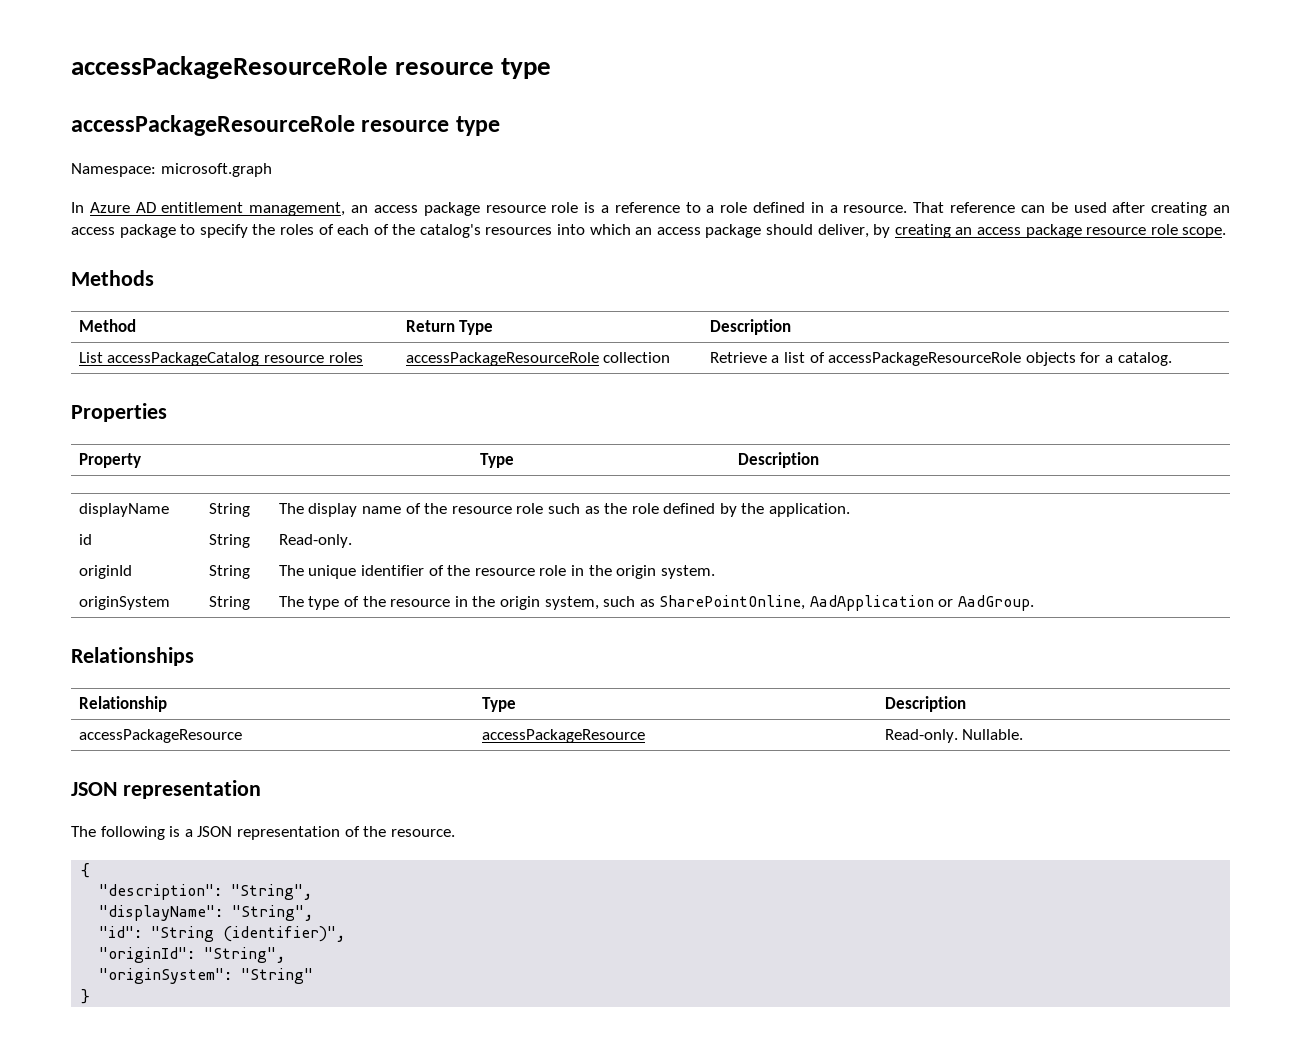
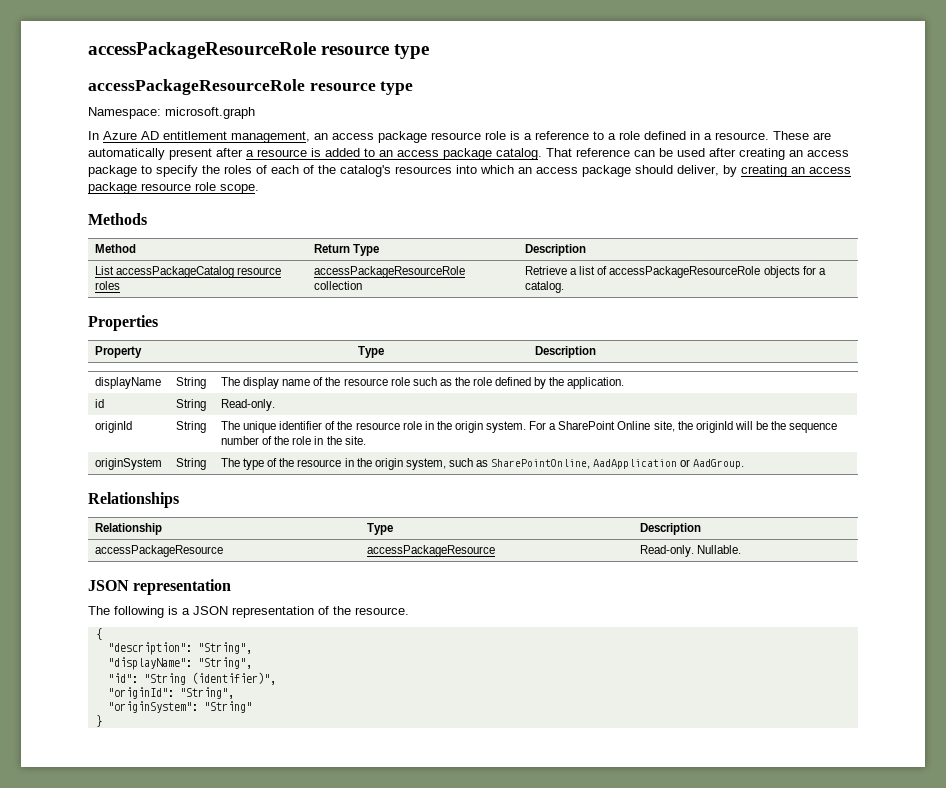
+ These are automatically present after a resource is added to an access package catalog.
- originId | String | The unique identifier of the resource role in the origin system.
+ originId | String | The unique identifier of the resource role in the origin system. For a SharePoint Online site, the originId will be the sequence number of the role in the site.

